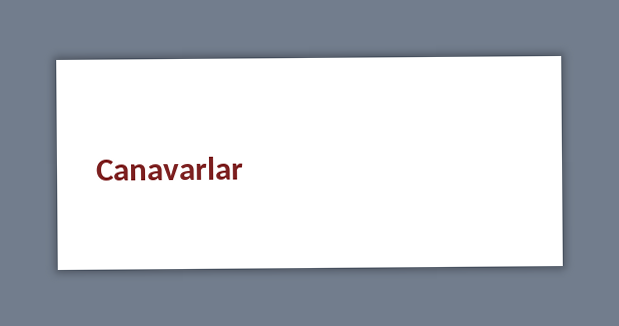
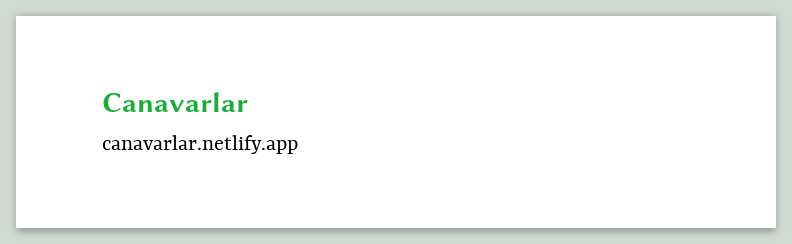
+ canavarlar.netlify.app

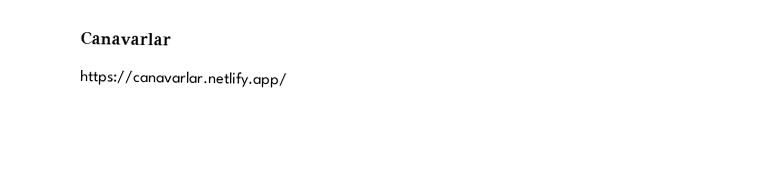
- canavarlar.netlify.app
+ https://canavarlar.netlify.app/

